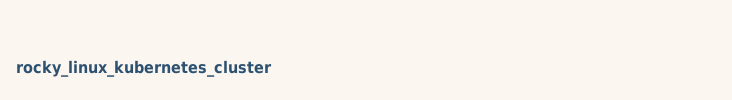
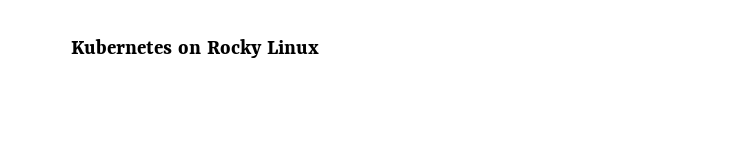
- rocky_linux_kubernetes_cluster
+ Kubernetes on Rocky Linux

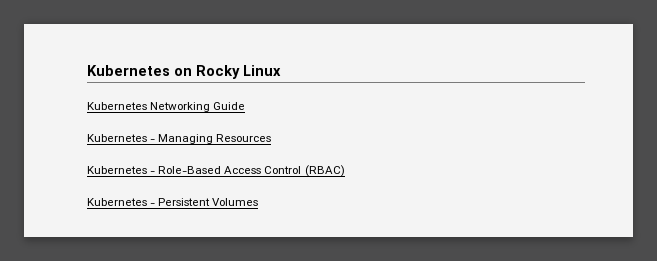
+ Kubernetes Networking Guide
+ Kubernetes - Managing Resources
+ Kubernetes - Role-Based Access Control (RBAC)
+ Kubernetes - Persistent Volumes

